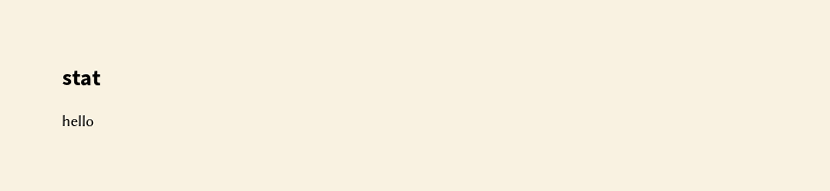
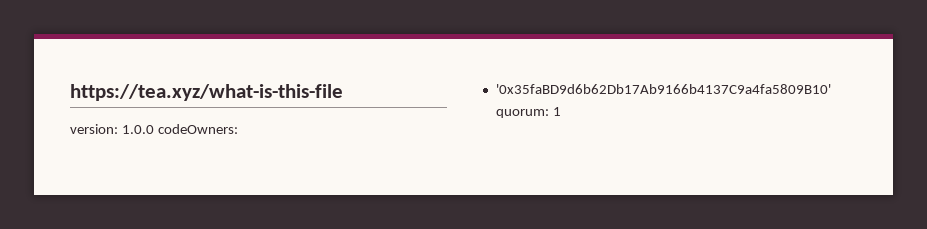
- stat
- hello
+ https://tea.xyz/what-is-this-file
+ version: 1.0.0 codeOwners:
+ '0x35faBD9d6b62Db17Ab9166b4137C9a4fa5809B10' quorum: 1

